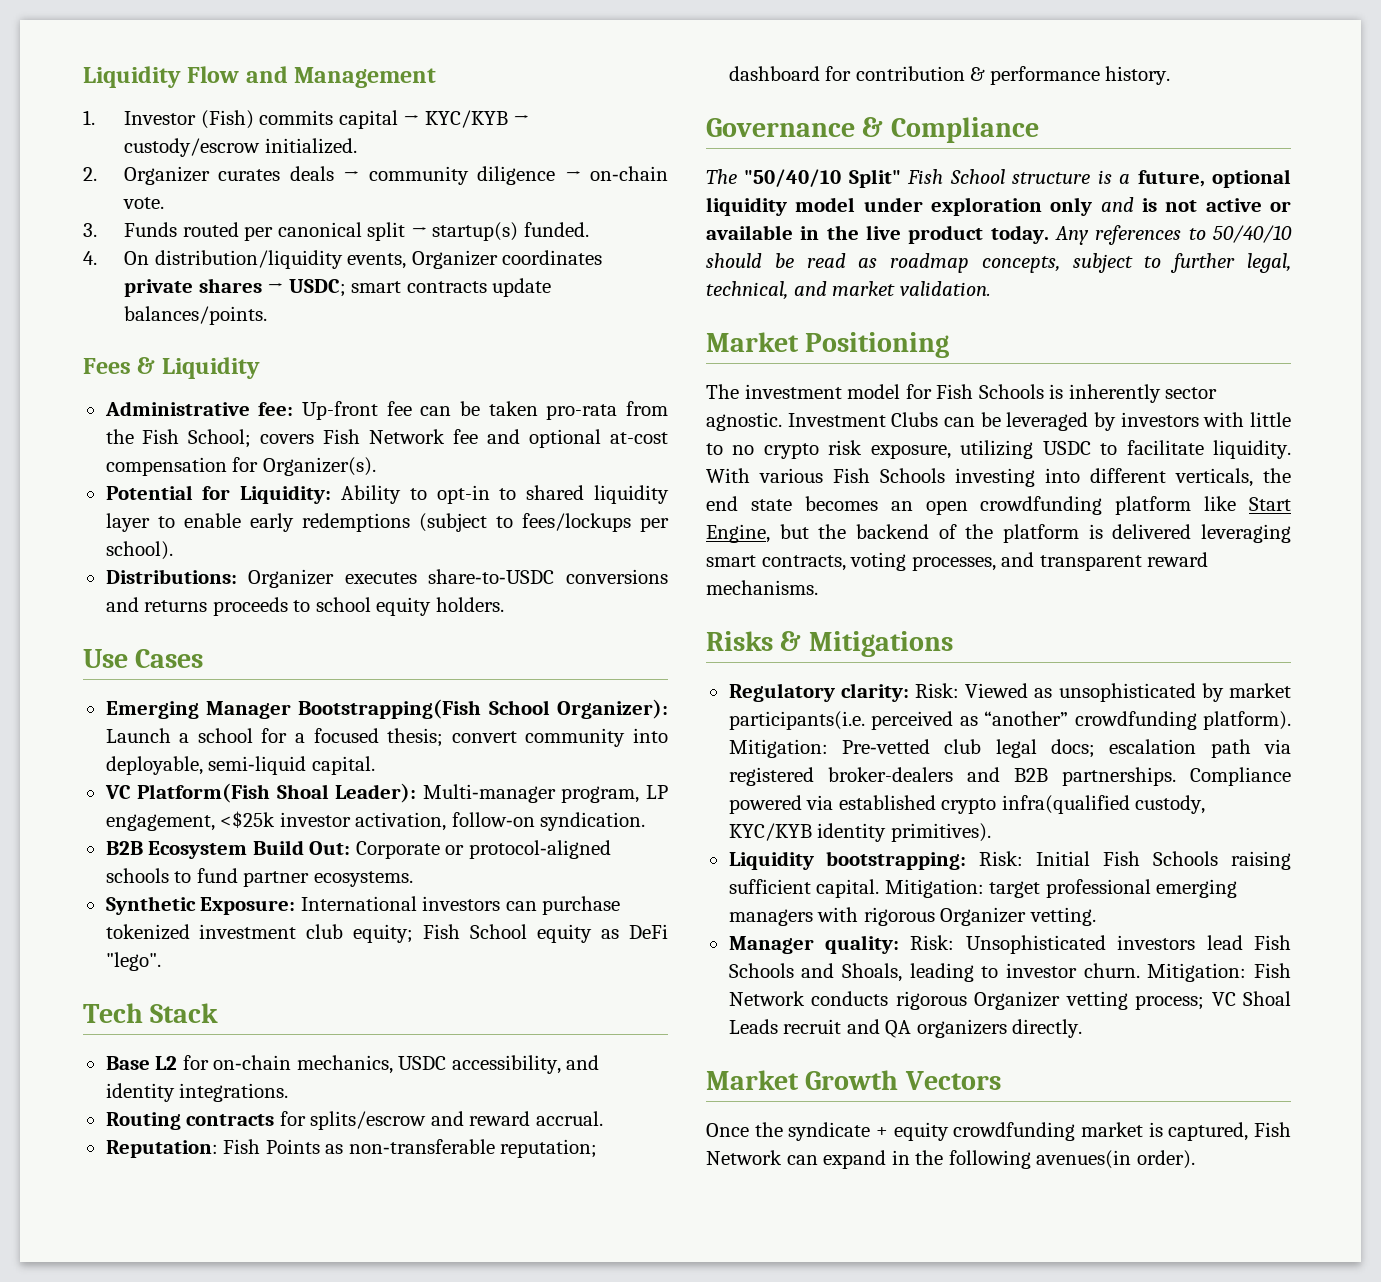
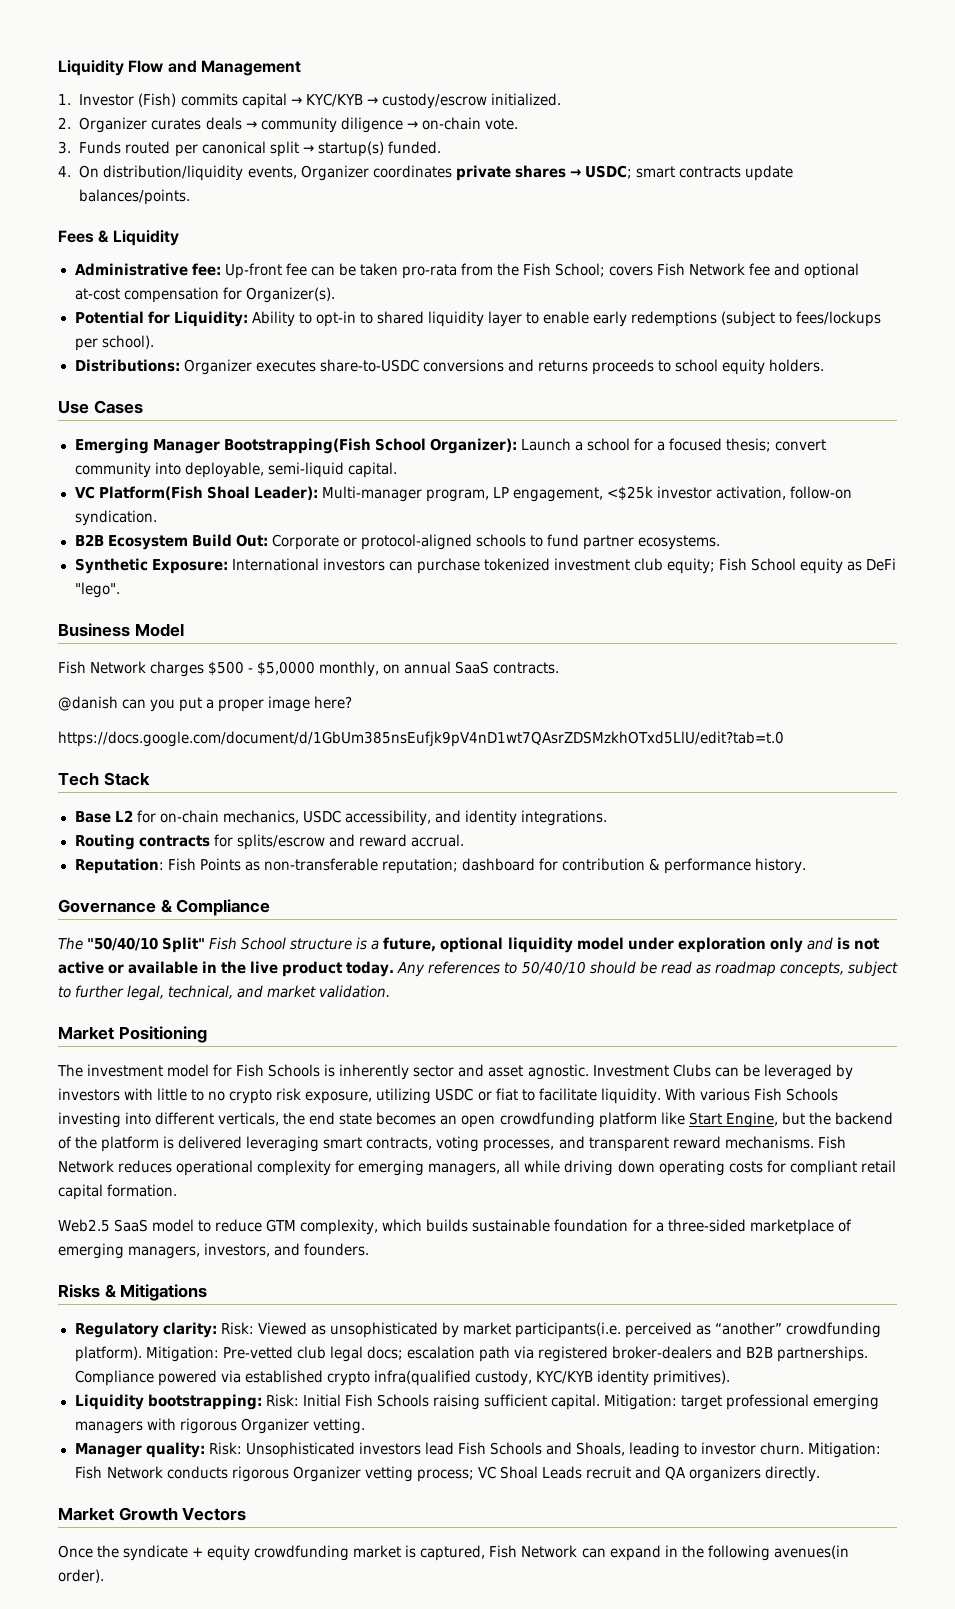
+ Business Model
+ Fish Network charges $500 - $5,0000 monthly, on annual SaaS contracts.
+ @danish can you put a proper image here?
+ https://docs.google.com/document/d/1GbUm385nsEufjk9pV4nD1wt7QAsrZDSMzkhOTxd5LlU/edit?tab=t.0
- The investment model for Fish Schools is inherently sector agnostic.
+ The investment model for Fish Schools is inherently sector and asset agnostic.
- Investment Clubs can be leveraged by investors with little to no crypto risk exposure, utilizing USDC to facilitate liquidity.
+ Investment Clubs can be leveraged by investors with little to no crypto risk exposure, utilizing USDC or fiat to facilitate liquidity.
+ Fish Network reduces operational complexity for emerging managers, all while driving down operating costs for compliant retail capital formation.
+ Web2.5 SaaS model to reduce GTM complexity, which builds sustainable foundation for a three-sided marketplace of emerging managers, investors, and founders.

